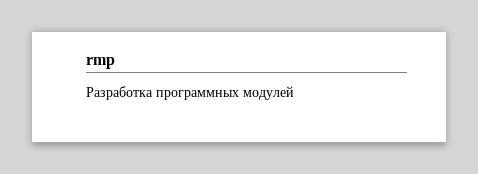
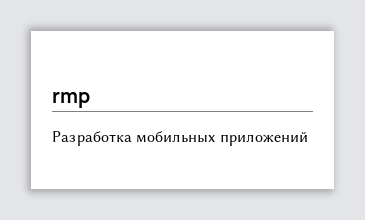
- Разработка программных модулей
+ Разработка мобильных приложений

